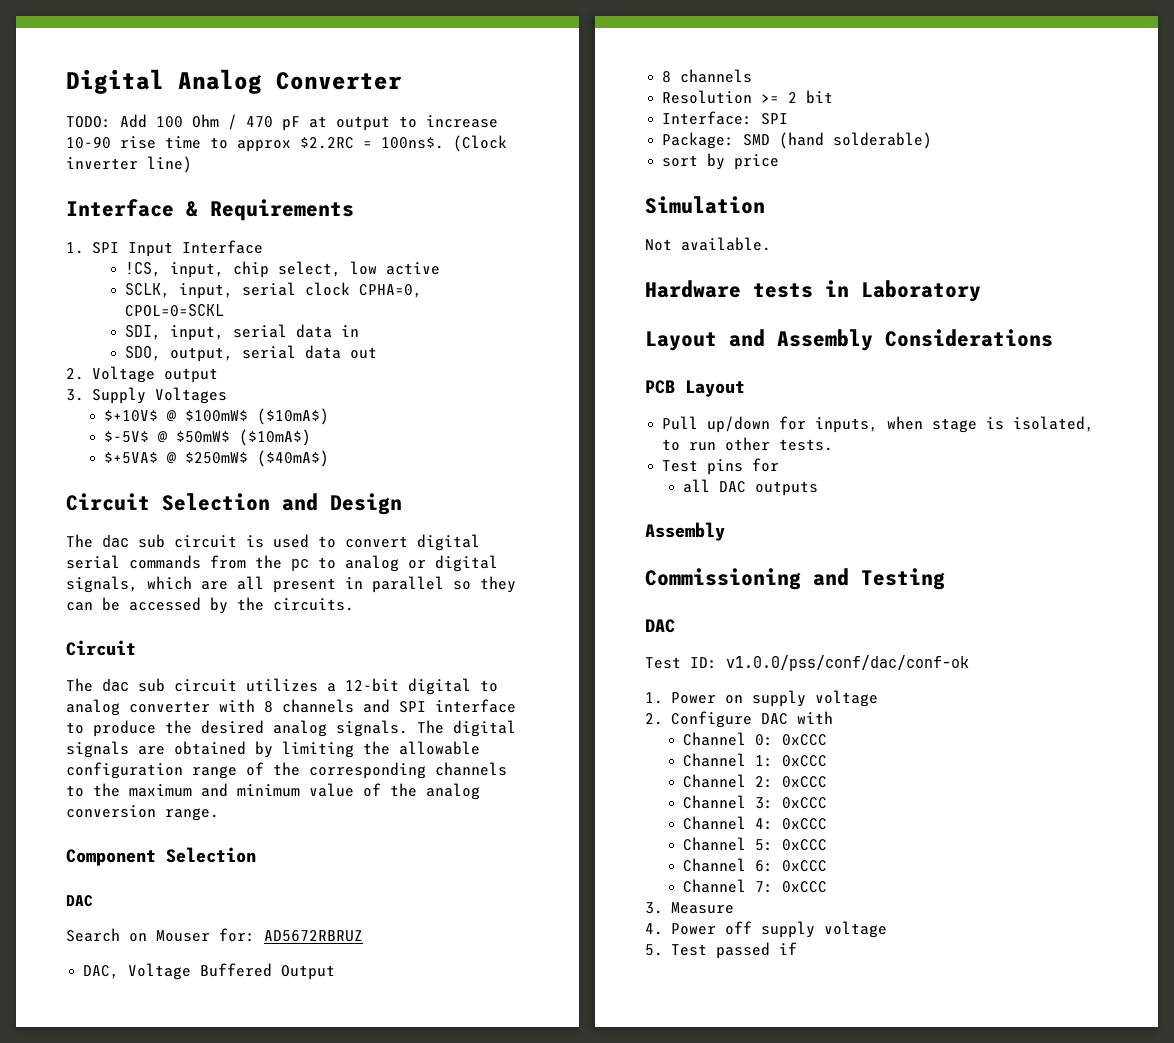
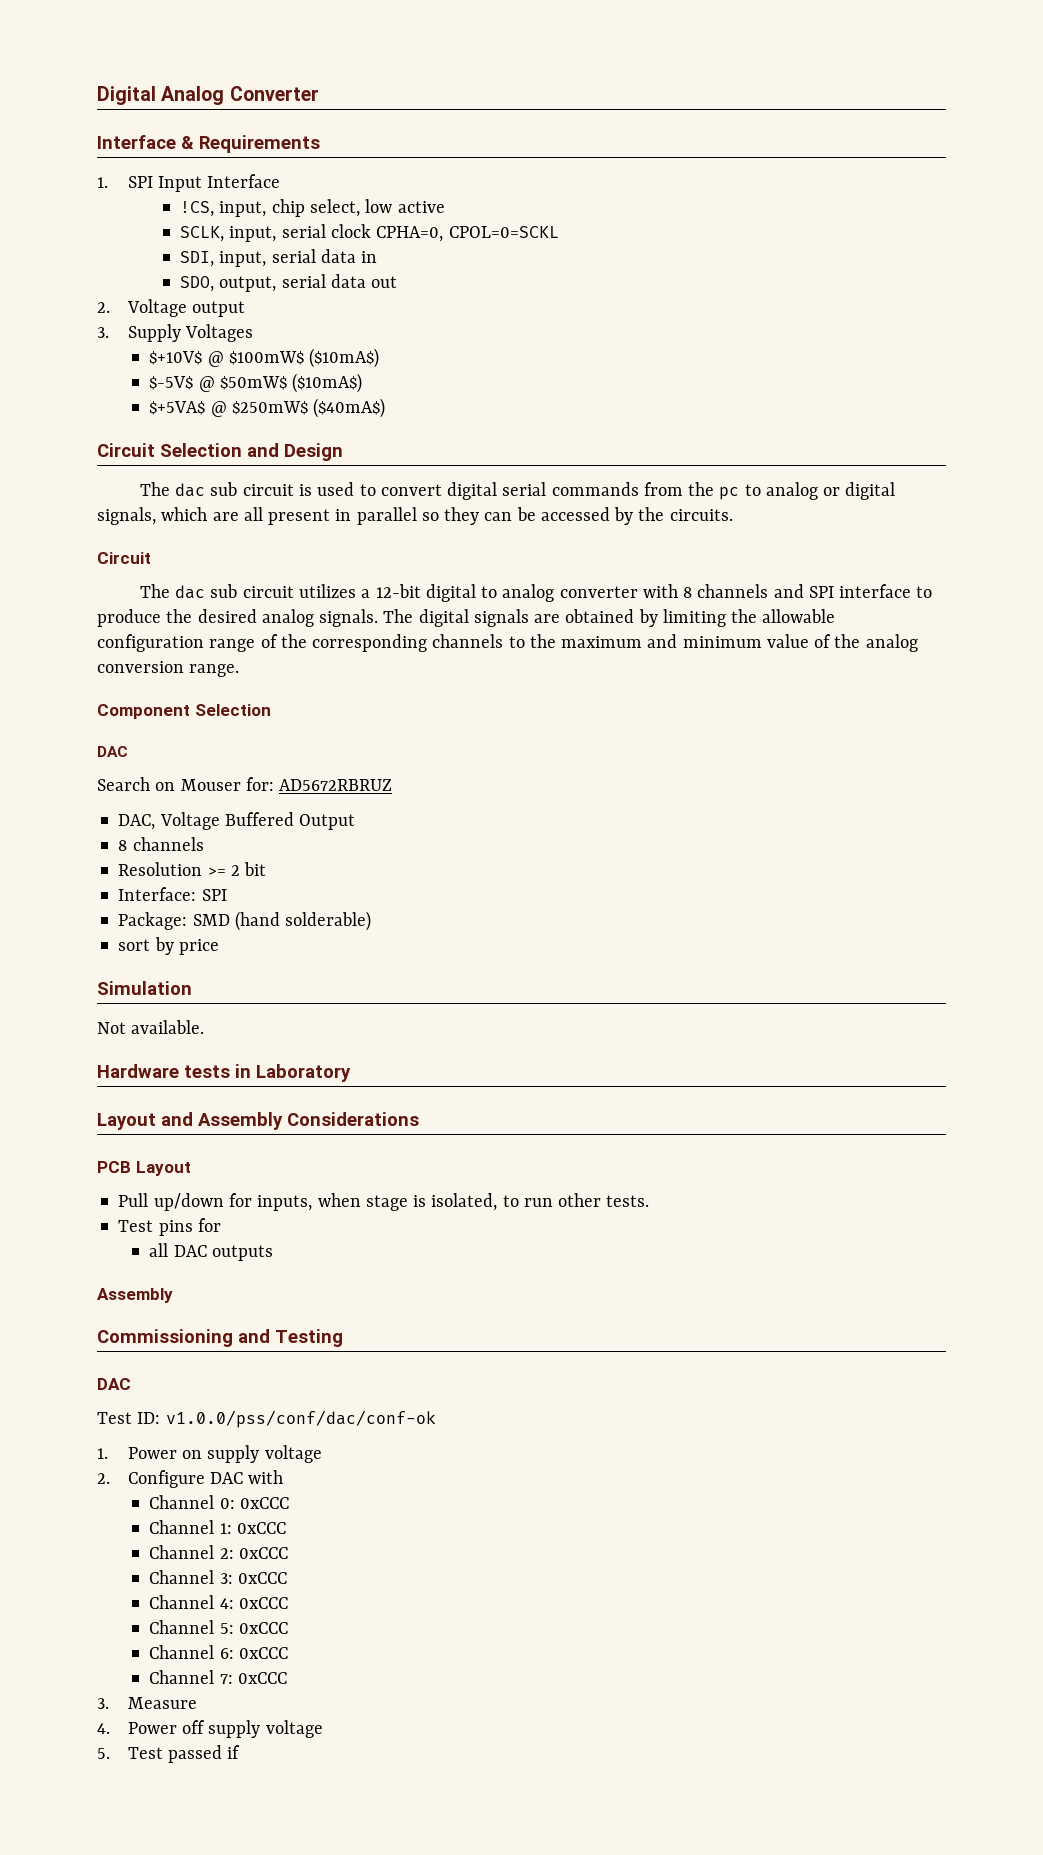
- TODO: Add 100 Ohm / 470 pF at output to increase 10-90 rise time to approx $2.2RC = 100ns$. (Clock inverter line)

